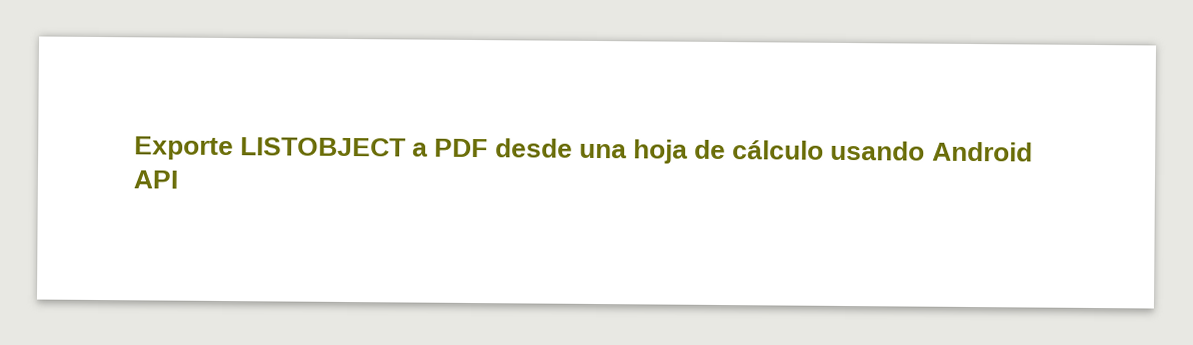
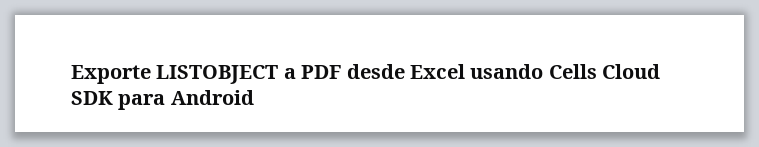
- Exporte LISTOBJECT a PDF desde una hoja de cálculo usando Android API
+ Exporte LISTOBJECT a PDF desde Excel usando Cells Cloud SDK para Android

